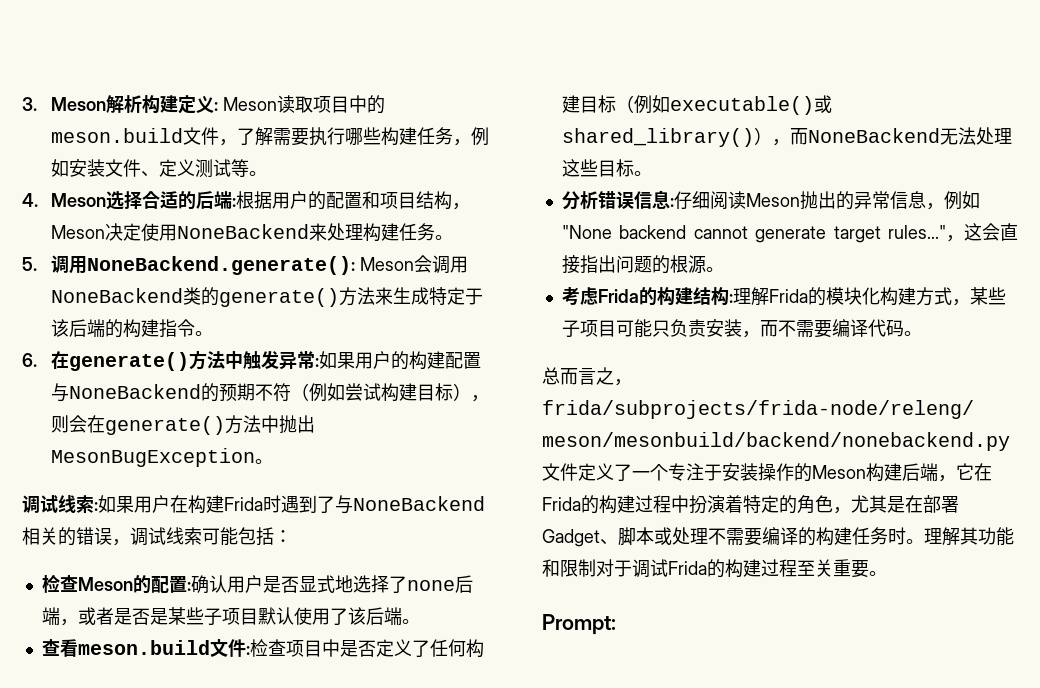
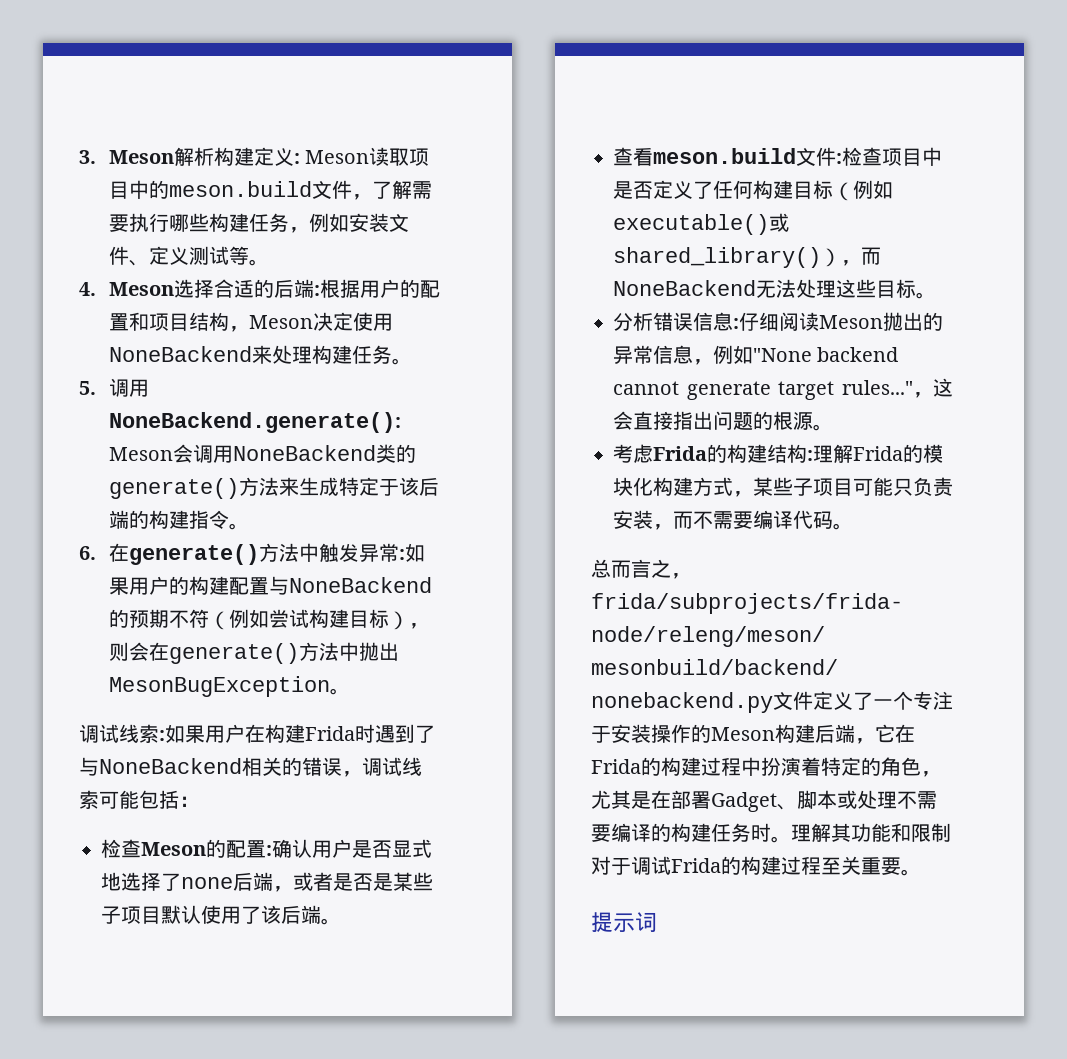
- Prompt:
+ 提示词

